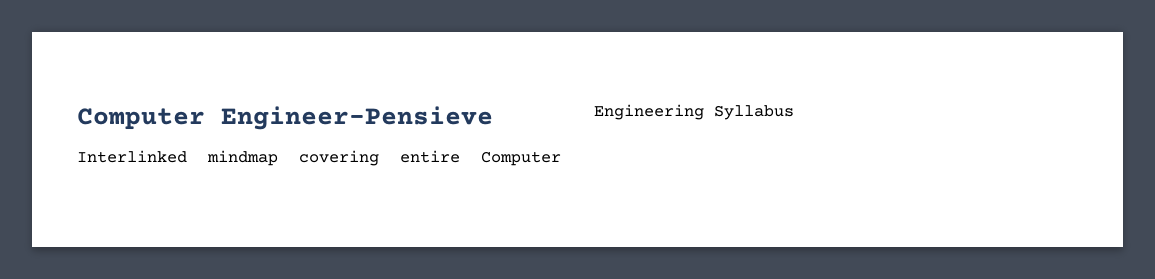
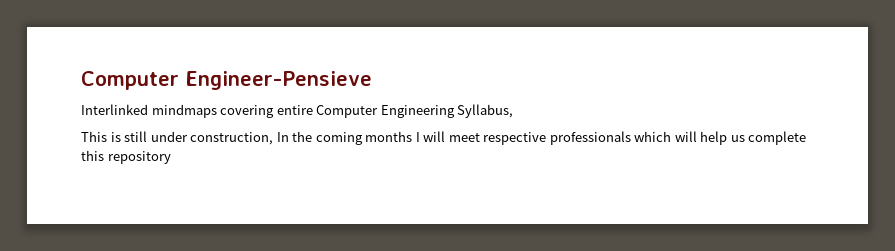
- Interlinked mindmap covering entire Computer Engineering Syllabus
+ Interlinked mindmaps covering entire Computer Engineering Syllabus,
+ This is still under construction, In the coming months I will meet respective professionals which will help us complete this repository

